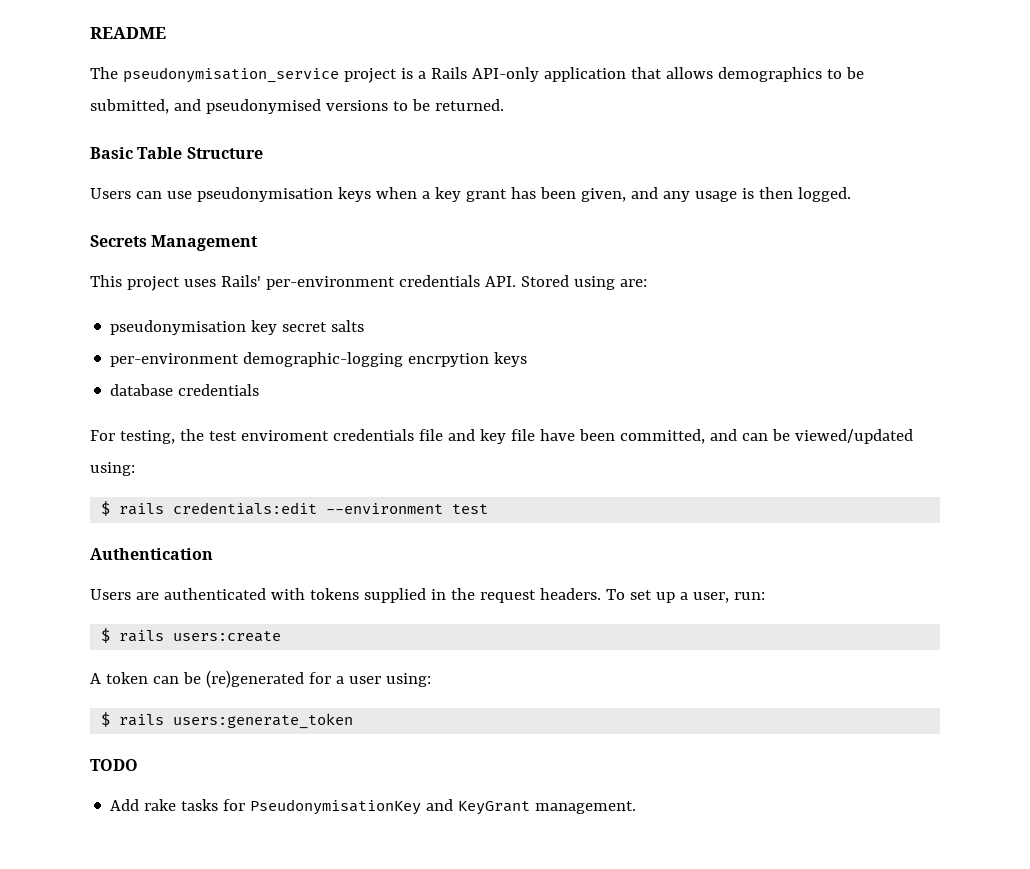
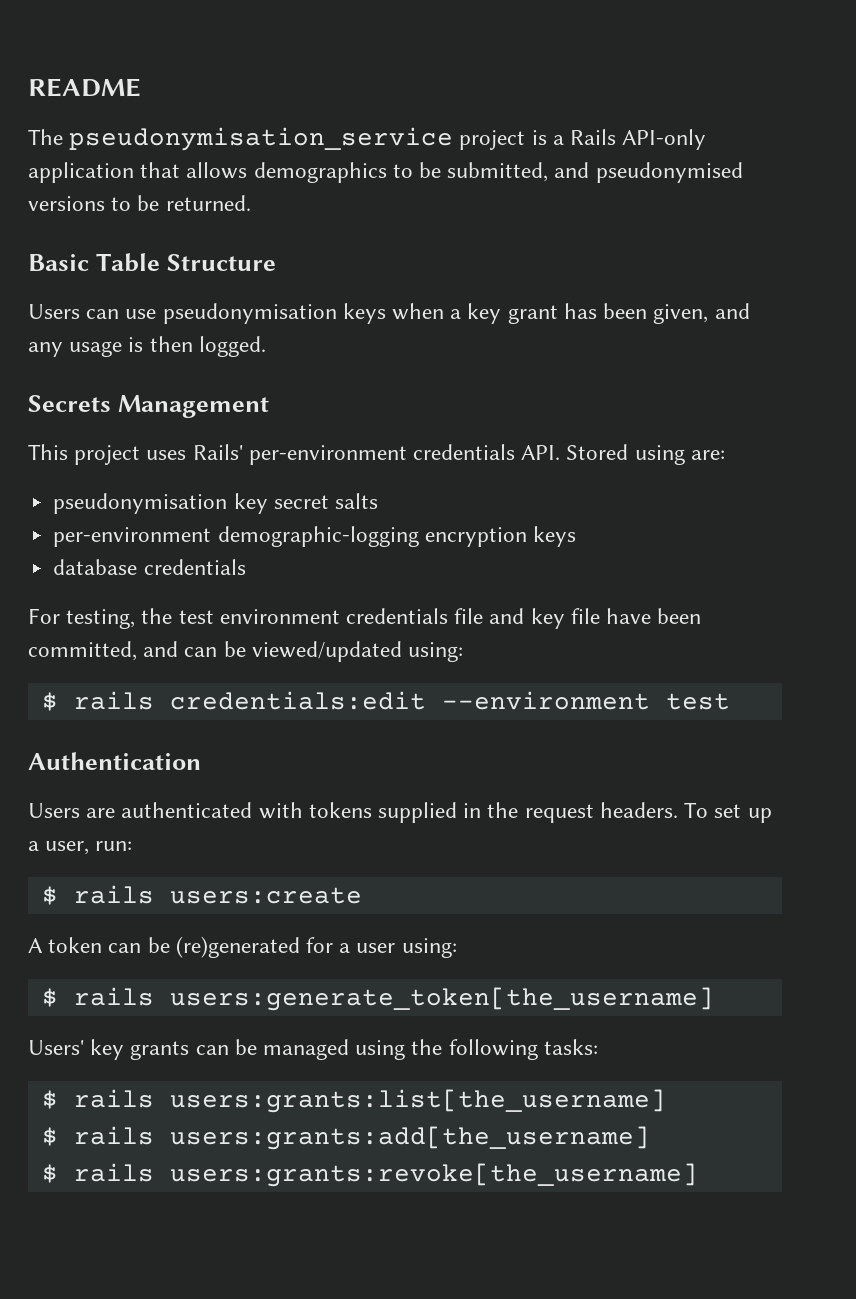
- per-environment demographic-logging encrpytion keys
+ per-environment demographic-logging encryption keys
- For testing, the test enviroment credentials file and key file have been committed, and can be viewed/updated using:
+ For testing, the test environment credentials file and key file have been committed, and can be viewed/updated using:
- $ rails users:generate_token
- TODO
- Add rake tasks for PseudonymisationKey and KeyGrant management.
+ $ rails users:generate_token[the_username]
+ Users' key grants can be managed using the following tasks:
+ $ rails users:grants:list[the_username]
+ $ rails users:grants:add[the_username]
+ $ rails users:grants:revoke[the_username]

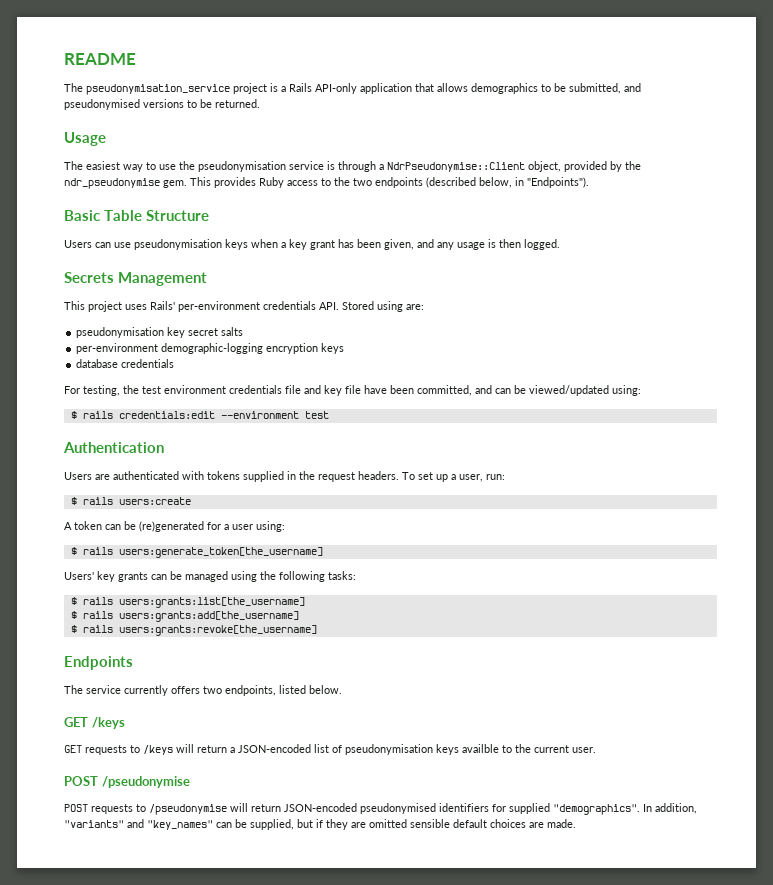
+ Usage
+ The easiest way to use the pseudonymisation service is through a NdrPseudonymise::Client object, provided by the ndr_pseudonymise gem. This provides Ruby access to the two endpoints (described below, in "Endpoints").
+ Endpoints
+ The service currently offers two endpoints, listed below.
+ GET /keys
+ GET requests to /keys will return a JSON-encoded list of pseudonymisation keys availble to the current user.
+ POST /pseudonymise
+ POST requests to /pseudonymise will return JSON-encoded pseudonymised identifiers for supplied "demographics". In addition, "variants" and "key_names" can be supplied, but if they are omitted sensible default choices are made.

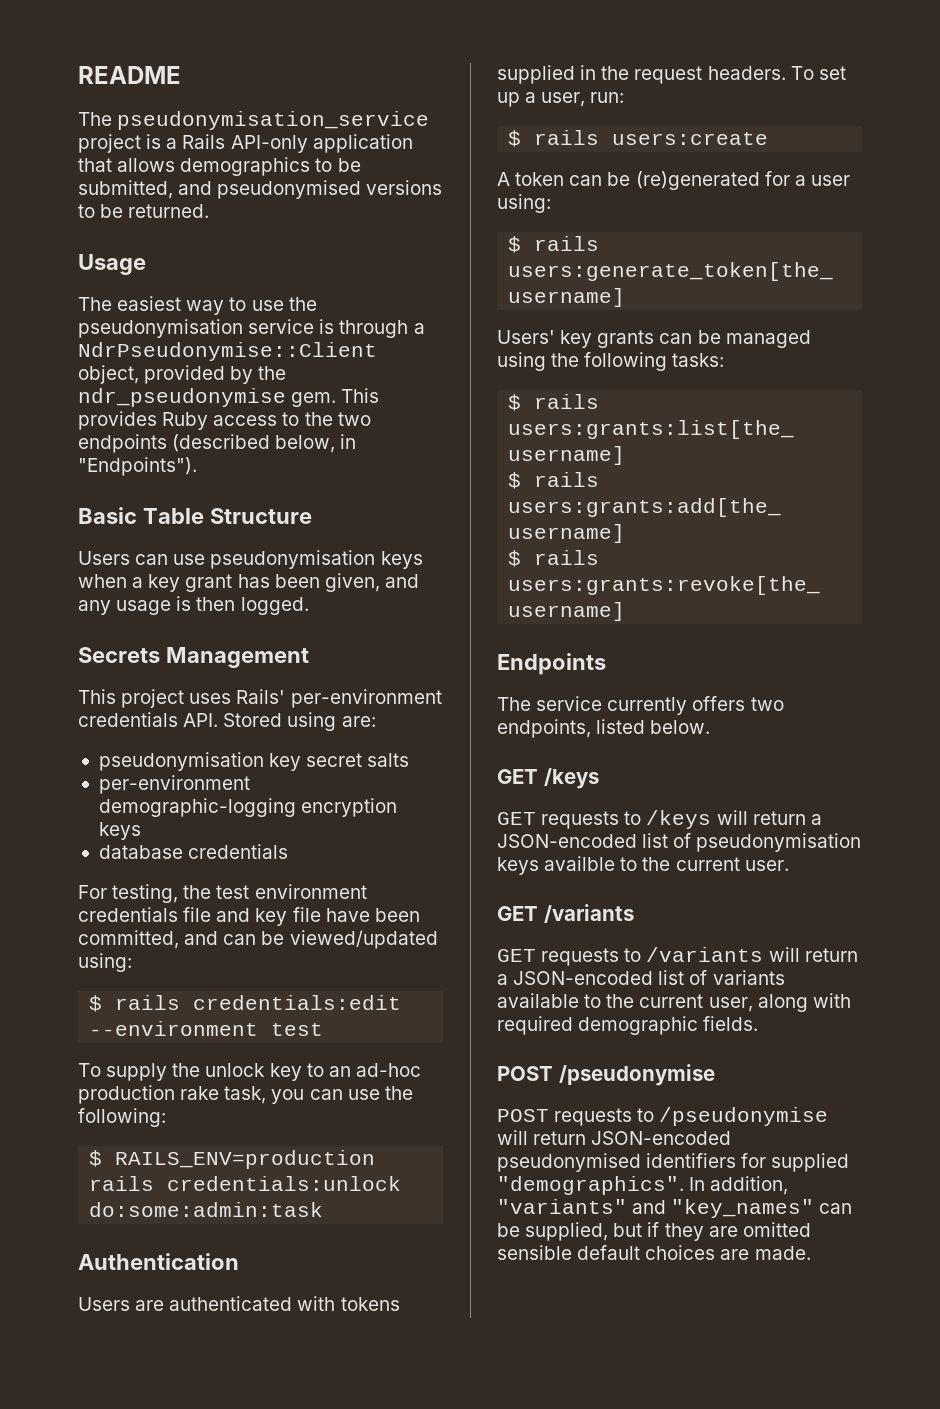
+ To supply the unlock key to an ad-hoc production rake task, you can use the following:
+ $ RAILS_ENV=production rails credentials:unlock do:some:admin:task
+ GET /variants
+ GET requests to /variants will return a JSON-encoded list of variants available to the current user, along with required demographic fields.

